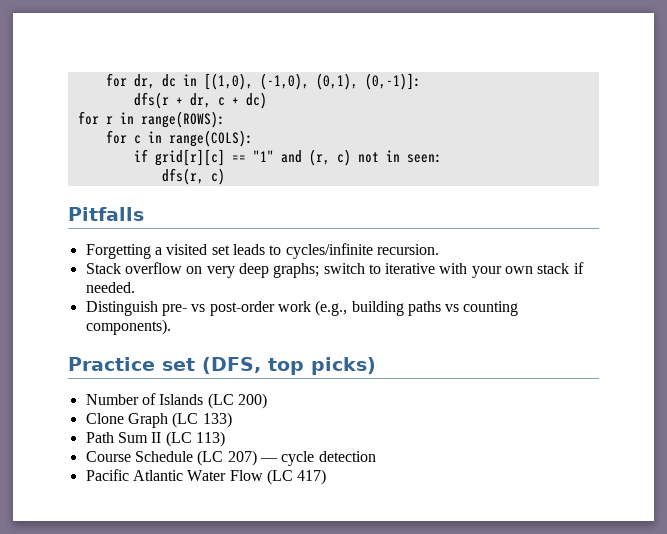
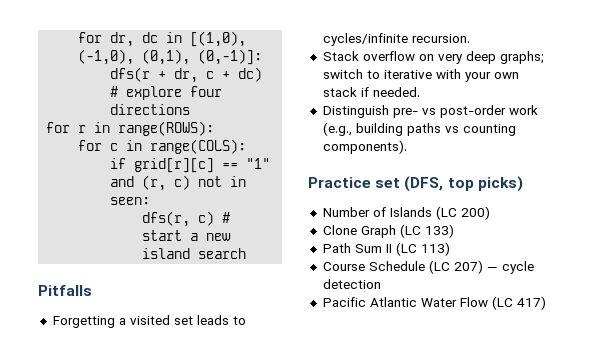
- dfs(r + dr, c + dc)
+ dfs(r + dr, c + dc) # explore four directions
- dfs(r, c)
+ dfs(r, c) # start a new island search

